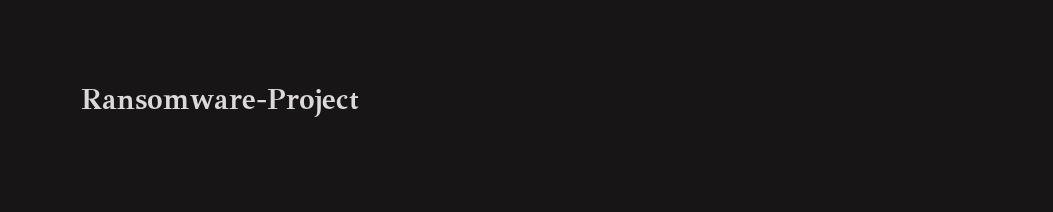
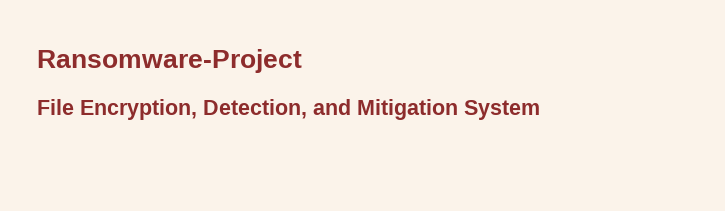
+ File Encryption, Detection, and Mitigation System

